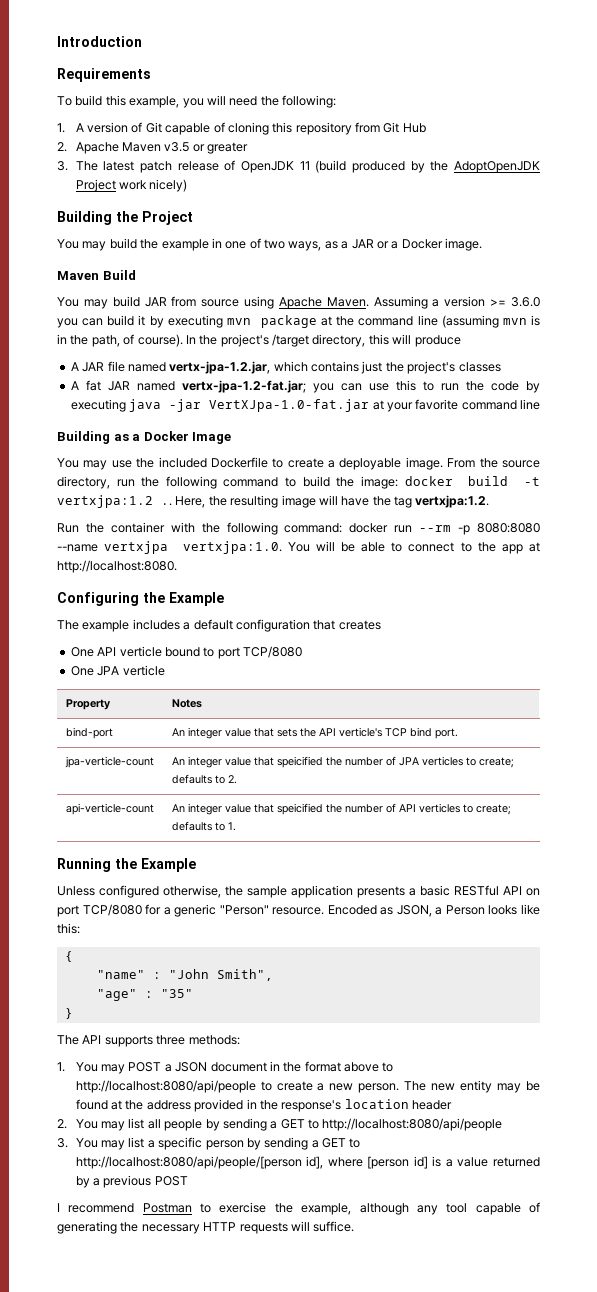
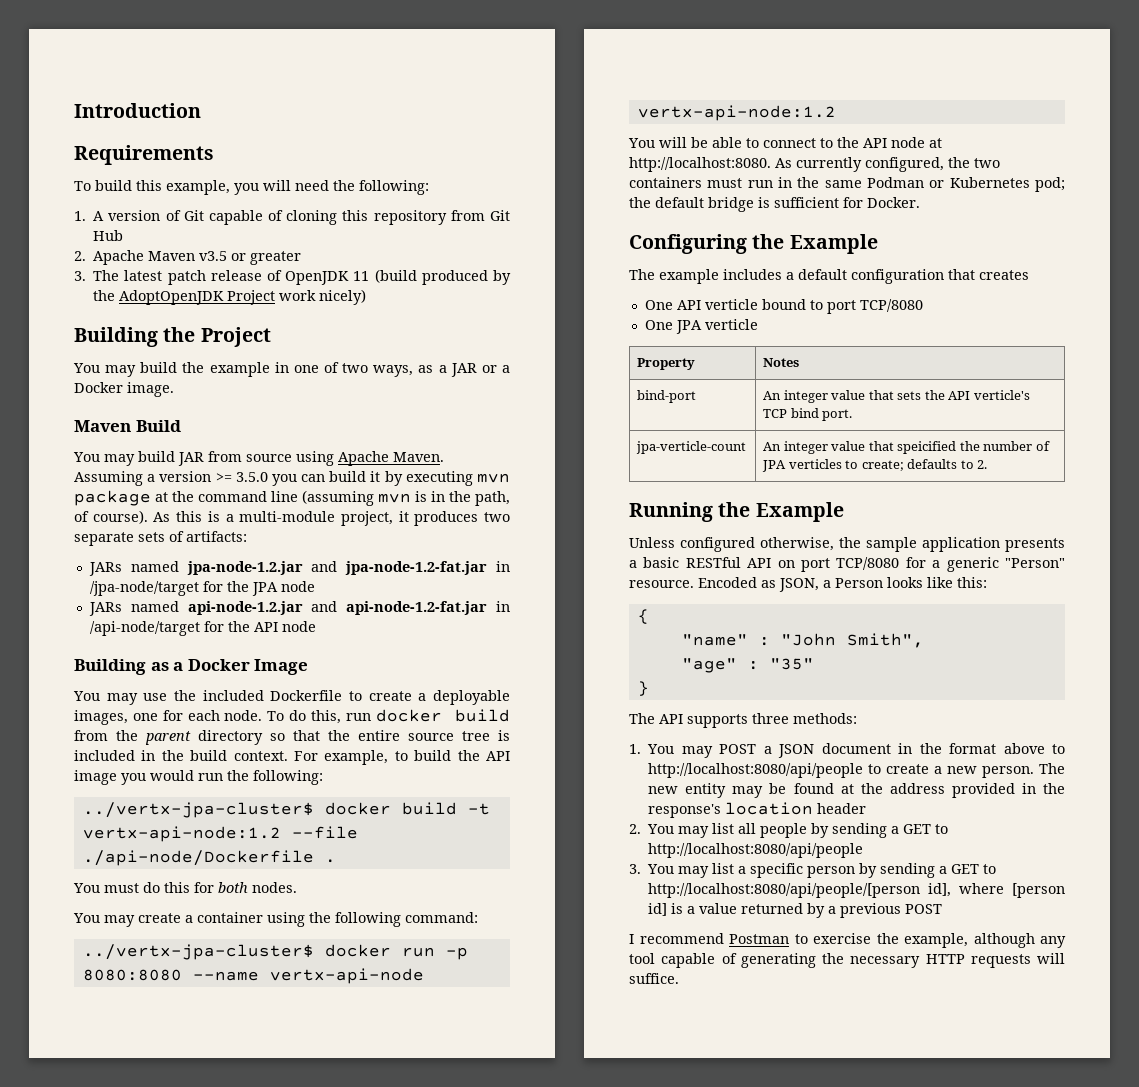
- Assuming a version >= 3.6.0 you can build it by executing mvn package at the command line (assuming mvn is in the path, of course).
+ Assuming a version >= 3.5.0 you can build it by executing mvn package at the command line (assuming mvn is in the path, of course).
- In the project's /target directory, this will produce
- A JAR file named vertx-jpa-1.2.jar, which contains just the project's classes
- A fat JAR named vertx-jpa-1.2-fat.jar; you can use this to run the code by executing java -jar VertXJpa-1.0-fat.jar at your favorite command line
+ As this is a multi-module project, it produces two separate sets of artifacts:
+ JARs named jpa-node-1.2.jar and jpa-node-1.2-fat.jar in /jpa-node/target for the JPA node
+ JARs named api-node-1.2.jar and api-node-1.2-fat.jar in /api-node/target for the API node
- You may use the included Dockerfile to create a deployable image. From the source directory, run the following command to build the image: docker build -t vertxjpa:1.2 .. Here, the resulting image will have the tag vertxjpa:1.2.
- Run the container with the following command: docker run --rm -p 8080:8080 --name vertxjpa vertxjpa:1.0. You will be able to connect to the app at http://localhost:8080.
+ You may use the included Dockerfile to create a deployable images, one for each node. To do this, run docker build from the parent directory so that the entire source tree is included in the build context. For example, to build the API image you would run the following:
+ ../vertx-jpa-cluster$ docker build -t vertx-api-node:1.2 --file ./api-node/Dockerfile .
+ You must do this for both nodes.
+ You may create a container using the following command:
+ ../vertx-jpa-cluster$ docker run -p 8080:8080 --name vertx-api-node vertx-api-node:1.2
+ You will be able to connect to the API node at http://localhost:8080. As currently configured, the two containers must run in the same Podman or Kubernetes pod; the default bridge is sufficient for Docker.
- api-verticle-count | An integer value that speicified the number of API verticles to create; defaults to 1.

